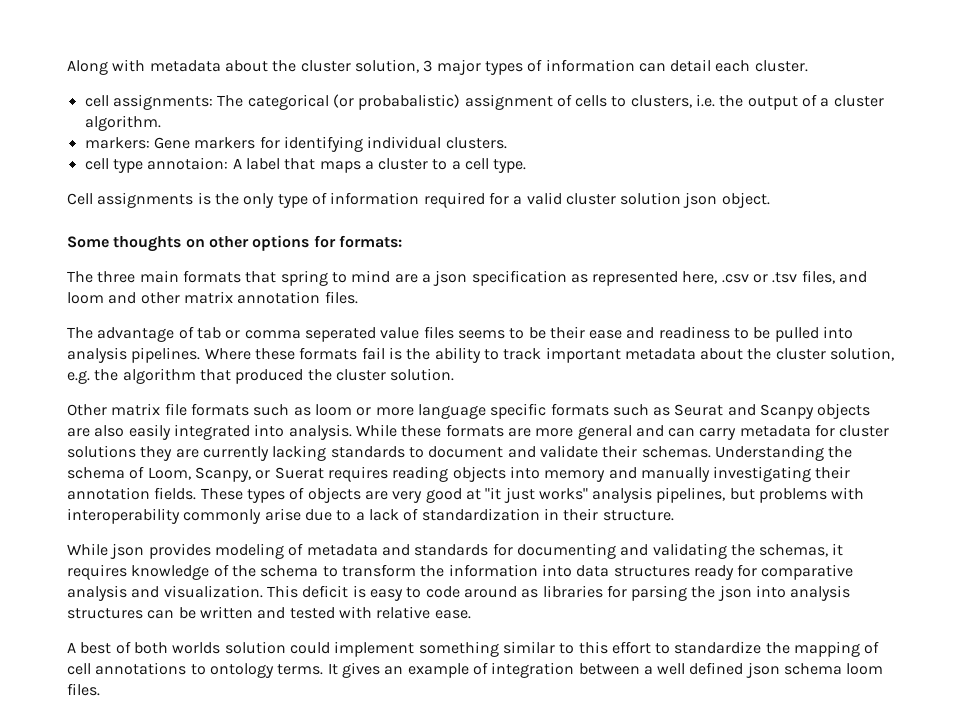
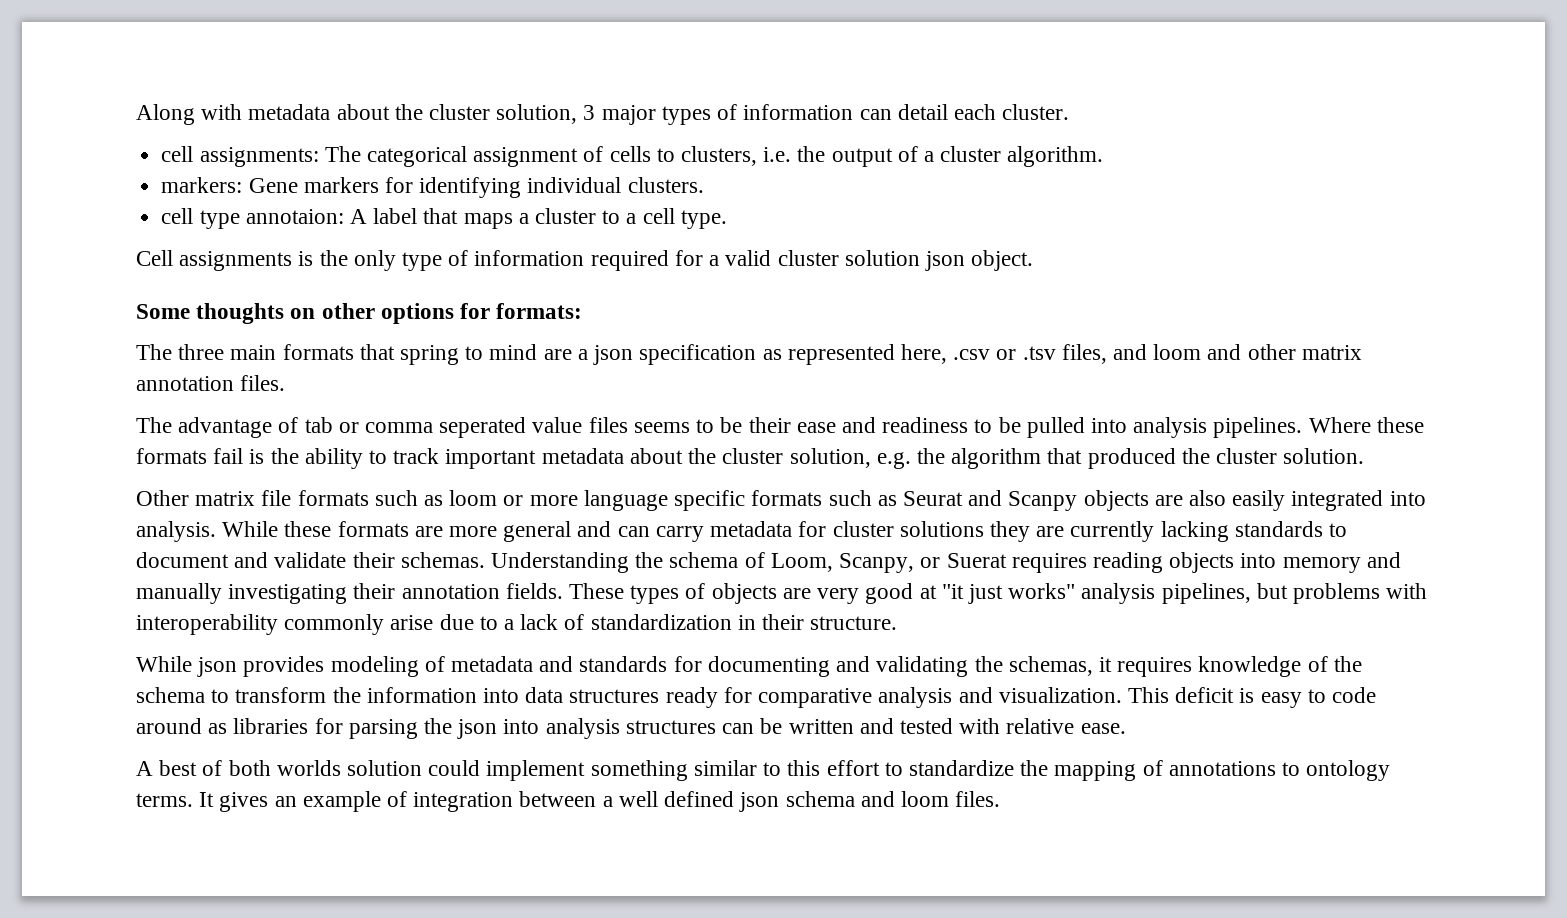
- cell assignments: The categorical (or probabalistic) assignment of cells to clusters, i.e. the output of a cluster algorithm.
+ cell assignments: The categorical assignment of cells to clusters, i.e. the output of a cluster algorithm.
- A best of both worlds solution could implement something similar to this effort to standardize the mapping of cell annotations to ontology terms.
+ A best of both worlds solution could implement something similar to this effort to standardize the mapping of annotations to ontology terms.
- It gives an example of integration between a well defined json schema loom files.
+ It gives an example of integration between a well defined json schema and loom files.

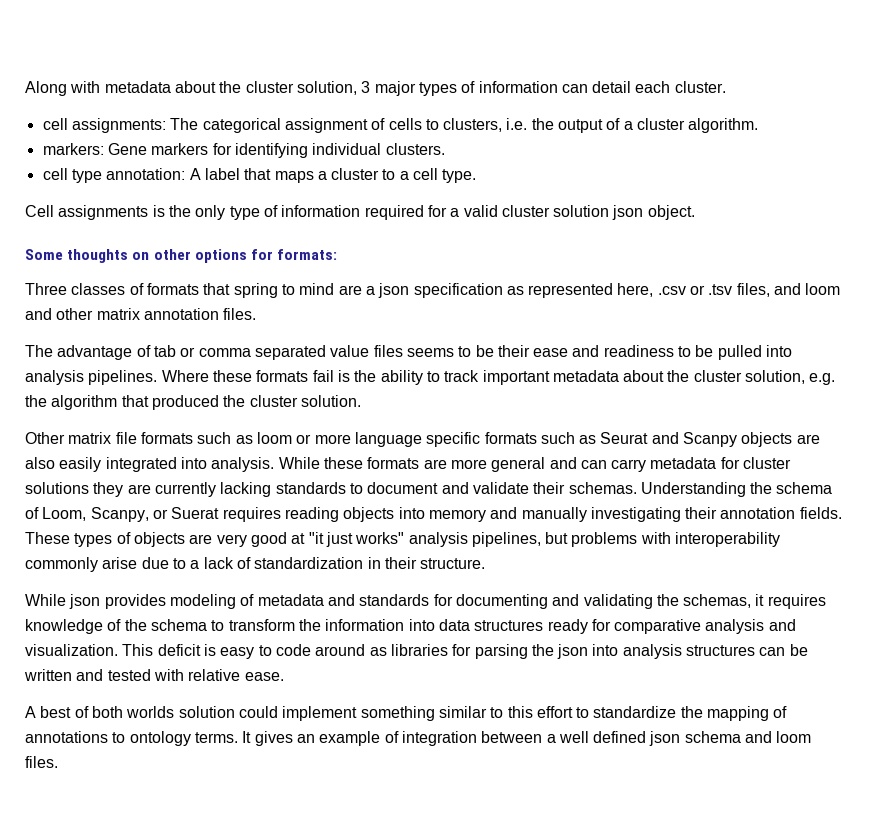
- cell type annotaion: A label that maps a cluster to a cell type.
+ cell type annotation: A label that maps a cluster to a cell type.
- The three main formats that spring to mind are a json specification as represented here, .csv or .tsv files, and loom and other matrix annotation files.
+ Three classes of formats that spring to mind are a json specification as represented here, .csv or .tsv files, and loom and other matrix annotation files.
- The advantage of tab or comma seperated value files seems to be their ease and readiness to be pulled into analysis pipelines.
+ The advantage of tab or comma separated value files seems to be their ease and readiness to be pulled into analysis pipelines.

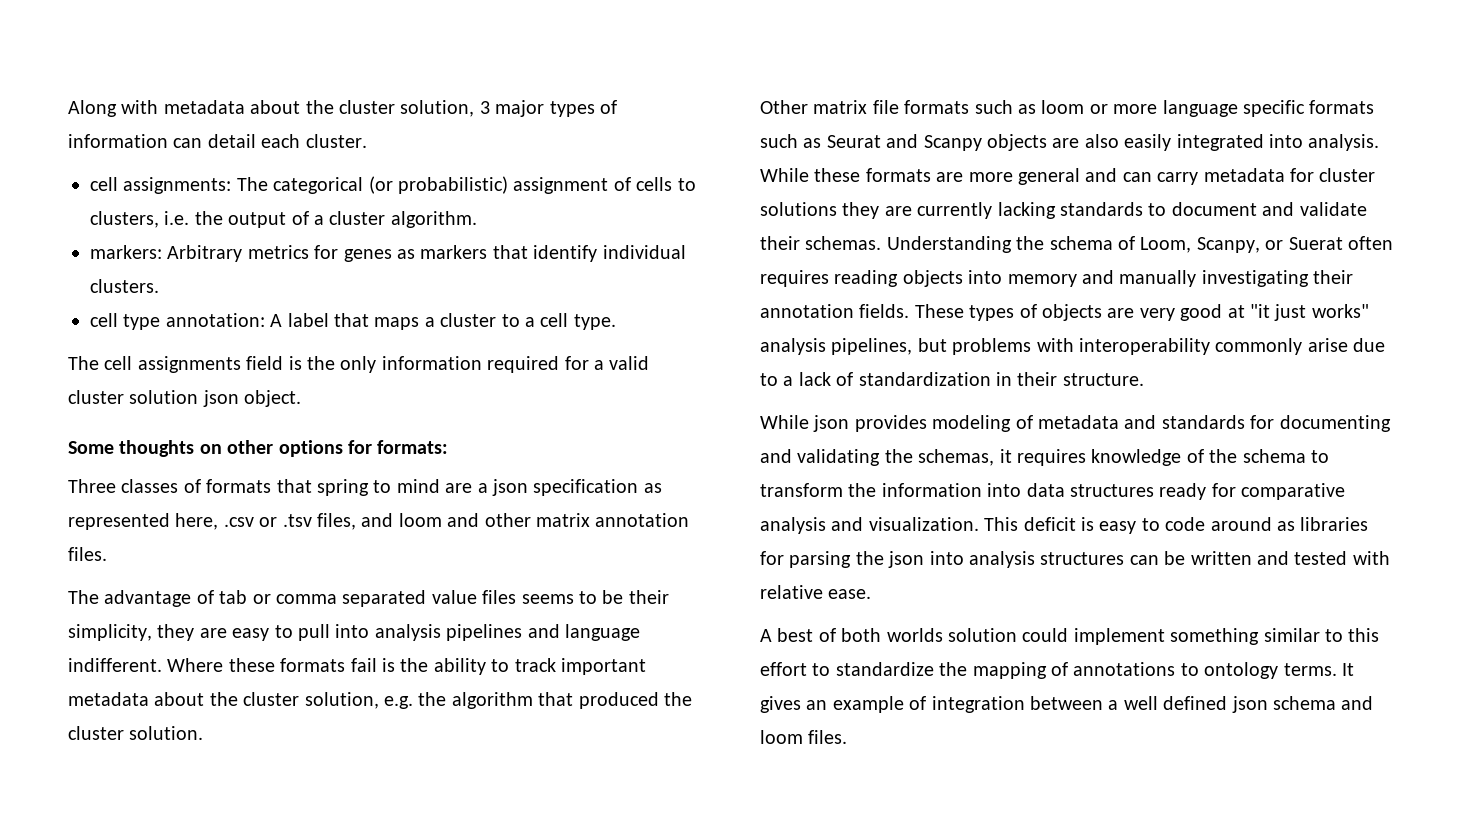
- cell assignments: The categorical assignment of cells to clusters, i.e. the output of a cluster algorithm.
+ cell assignments: The categorical (or probabilistic) assignment of cells to clusters, i.e. the output of a cluster algorithm.
- markers: Gene markers for identifying individual clusters.
+ markers: Arbitrary metrics for genes as markers that identify individual clusters.
- Cell assignments is the only type of information required for a valid cluster solution json object.
+ The cell assignments field is the only information required for a valid cluster solution json object.
- The advantage of tab or comma separated value files seems to be their ease and readiness to be pulled into analysis pipelines.
+ The advantage of tab or comma separated value files seems to be their simplicity, they are easy to pull into analysis pipelines and language indifferent.
- Understanding the schema of Loom, Scanpy, or Suerat requires reading objects into memory and manually investigating their annotation fields.
+ Understanding the schema of Loom, Scanpy, or Suerat often requires reading objects into memory and manually investigating their annotation fields.

